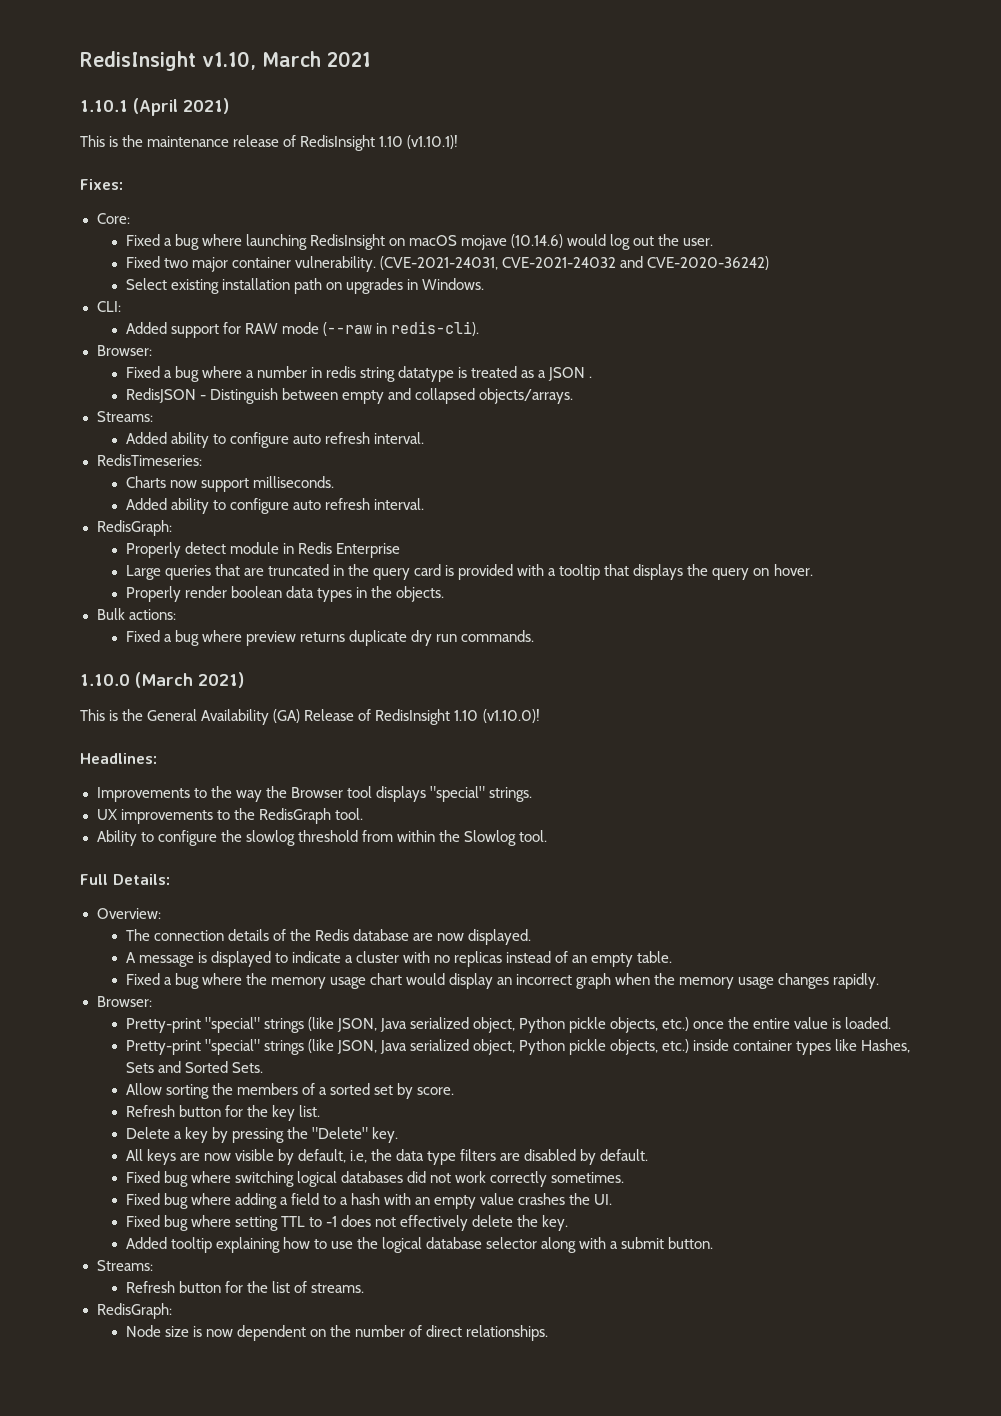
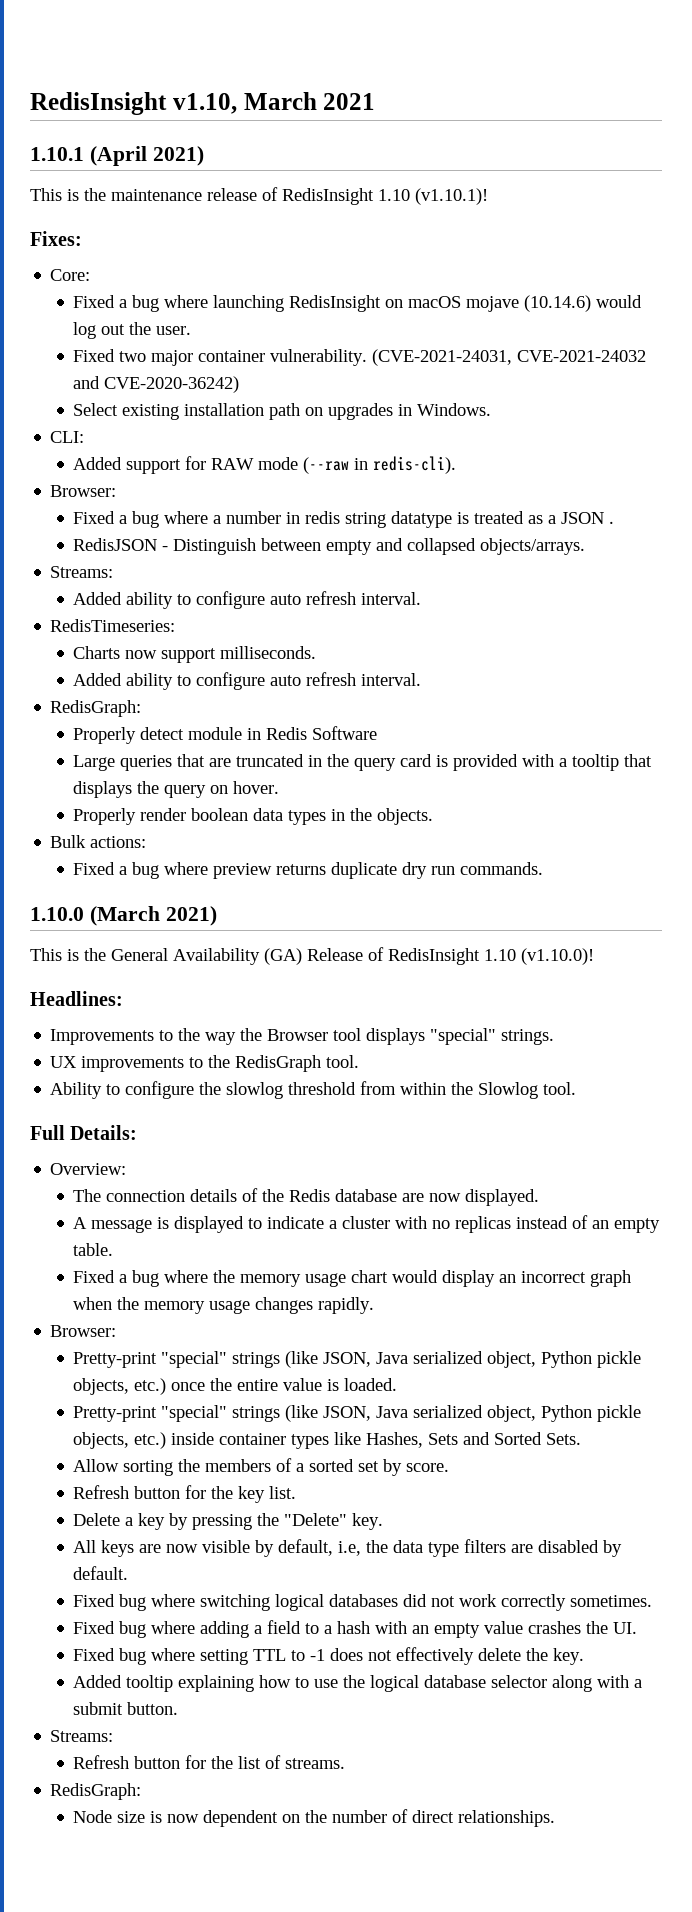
- Properly detect module in Redis Enterprise
+ Properly detect module in Redis Software

